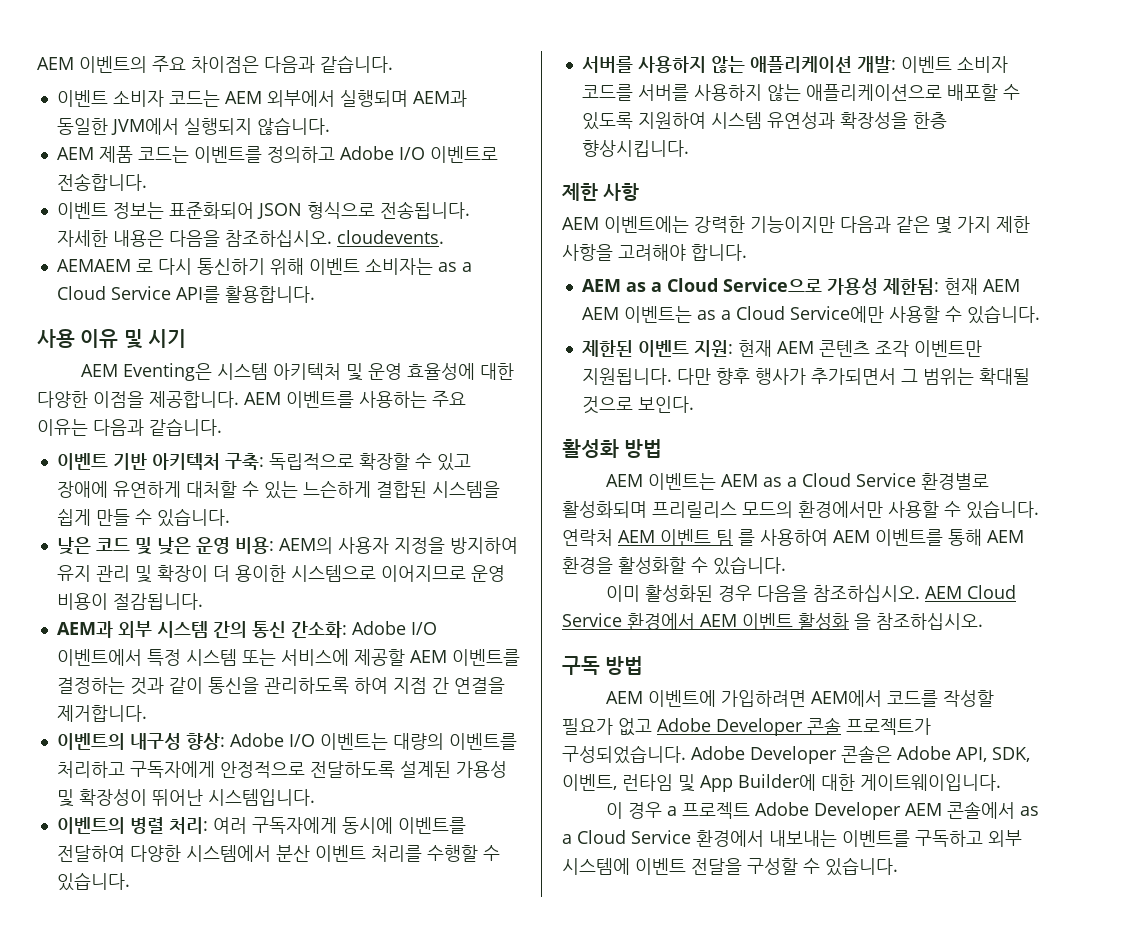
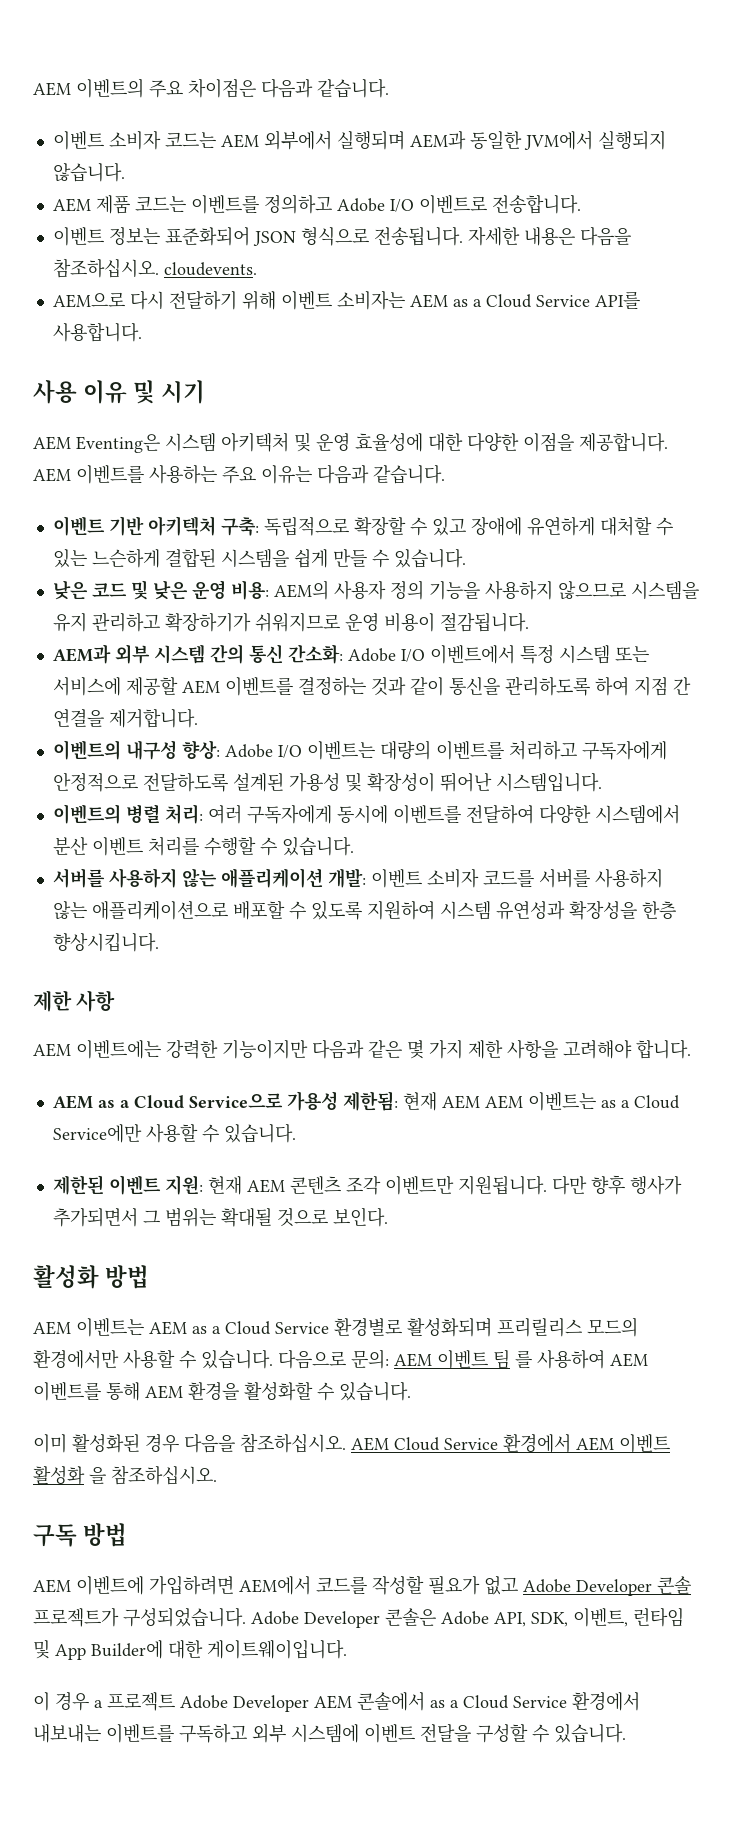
- AEMAEM 로 다시 통신하기 위해 이벤트 소비자는 as a Cloud Service API를 활용합니다.
+ AEM으로 다시 전달하기 위해 이벤트 소비자는 AEM as a Cloud Service API를 사용합니다.
- 낮은 코드 및 낮은 운영 비용: AEM의 사용자 지정을 방지하여 유지 관리 및 확장이 더 용이한 시스템으로 이어지므로 운영 비용이 절감됩니다.
+ 낮은 코드 및 낮은 운영 비용: AEM의 사용자 정의 기능을 사용하지 않으므로 시스템을 유지 관리하고 확장하기가 쉬워지므로 운영 비용이 절감됩니다.
- 연락처 AEM 이벤트 팀 를 사용하여 AEM 이벤트를 통해 AEM 환경을 활성화할 수 있습니다.
+ 다음으로 문의: AEM 이벤트 팀 를 사용하여 AEM 이벤트를 통해 AEM 환경을 활성화할 수 있습니다.

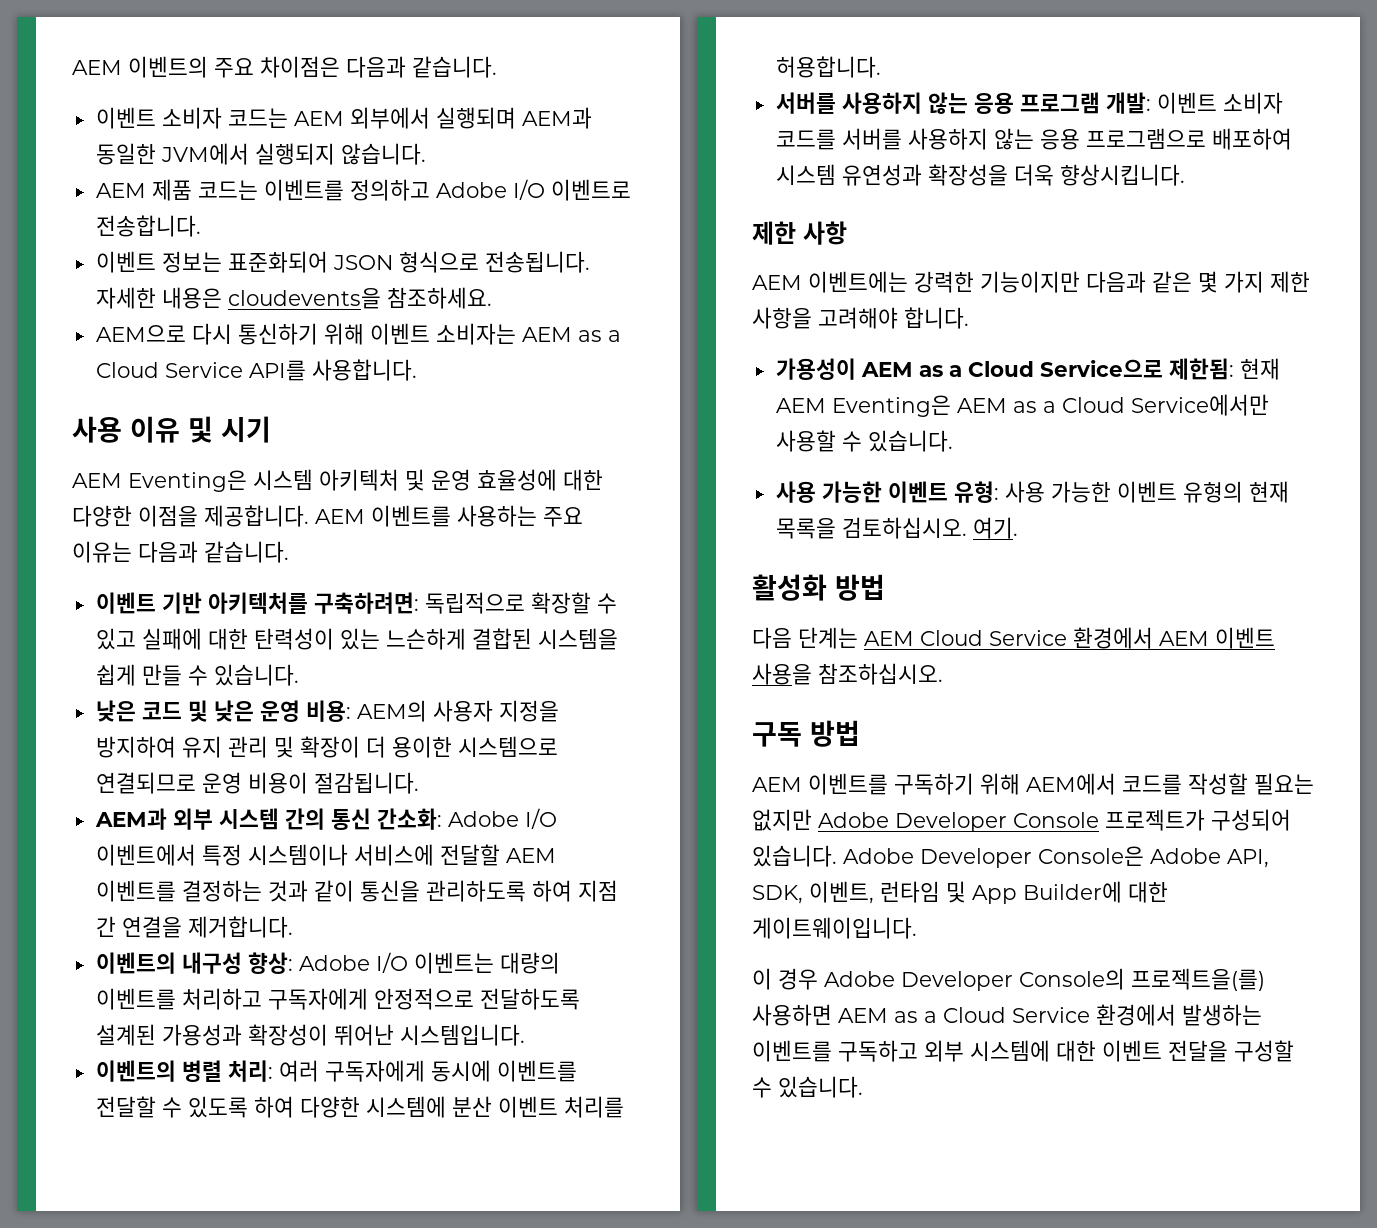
- 자세한 내용은 다음을 참조하십시오. cloudevents.
+ 자세한 내용은 cloudevents을 참조하세요.
- AEM으로 다시 전달하기 위해 이벤트 소비자는 AEM as a Cloud Service API를 사용합니다.
+ AEM으로 다시 통신하기 위해 이벤트 소비자는 AEM as a Cloud Service API를 사용합니다.
- 이벤트 기반 아키텍처 구축: 독립적으로 확장할 수 있고 장애에 유연하게 대처할 수 있는 느슨하게 결합된 시스템을 쉽게 만들 수 있습니다.
+ 이벤트 기반 아키텍처를 구축하려면: 독립적으로 확장할 수 있고 실패에 대한 탄력성이 있는 느슨하게 결합된 시스템을 쉽게 만들 수 있습니다.
- 낮은 코드 및 낮은 운영 비용: AEM의 사용자 정의 기능을 사용하지 않으므로 시스템을 유지 관리하고 확장하기가 쉬워지므로 운영 비용이 절감됩니다.
+ 낮은 코드 및 낮은 운영 비용: AEM의 사용자 지정을 방지하여 유지 관리 및 확장이 더 용이한 시스템으로 연결되므로 운영 비용이 절감됩니다.
- AEM과 외부 시스템 간의 통신 간소화: Adobe I/O 이벤트에서 특정 시스템 또는 서비스에 제공할 AEM 이벤트를 결정하는 것과 같이 통신을 관리하도록 하여 지점 간 연결을 제거합니다.
+ AEM과 외부 시스템 간의 통신 간소화: Adobe I/O 이벤트에서 특정 시스템이나 서비스에 전달할 AEM 이벤트를 결정하는 것과 같이 통신을 관리하도록 하여 지점 간 연결을 제거합니다.
- 이벤트의 내구성 향상: Adobe I/O 이벤트는 대량의 이벤트를 처리하고 구독자에게 안정적으로 전달하도록 설계된 가용성 및 확장성이 뛰어난 시스템입니다.
+ 이벤트의 내구성 향상: Adobe I/O 이벤트는 대량의 이벤트를 처리하고 구독자에게 안정적으로 전달하도록 설계된 가용성과 확장성이 뛰어난 시스템입니다.
- 이벤트의 병렬 처리: 여러 구독자에게 동시에 이벤트를 전달하여 다양한 시스템에서 분산 이벤트 처리를 수행할 수 있습니다.
- 서버를 사용하지 않는 애플리케이션 개발: 이벤트 소비자 코드를 서버를 사용하지 않는 애플리케이션으로 배포할 수 있도록 지원하여 시스템 유연성과 확장성을 한층 향상시킵니다.
+ 이벤트의 병렬 처리: 여러 구독자에게 동시에 이벤트를 전달할 수 있도록 하여 다양한 시스템에 분산 이벤트 처리를 허용합니다.
+ 서버를 사용하지 않는 응용 프로그램 개발: 이벤트 소비자 코드를 서버를 사용하지 않는 응용 프로그램으로 배포하여 시스템 유연성과 확장성을 더욱 향상시킵니다.
- AEM as a Cloud Service으로 가용성 제한됨: 현재 AEM AEM 이벤트는 as a Cloud Service에만 사용할 수 있습니다.
+ 가용성이 AEM as a Cloud Service으로 제한됨: 현재 AEM Eventing은 AEM as a Cloud Service에서만 사용할 수 있습니다.
- 제한된 이벤트 지원: 현재 AEM 콘텐츠 조각 이벤트만 지원됩니다. 다만 향후 행사가 추가되면서 그 범위는 확대될 것으로 보인다.
+ 사용 가능한 이벤트 유형: 사용 가능한 이벤트 유형의 현재 목록을 검토하십시오. 여기.
  활성화 방법
- AEM 이벤트는 AEM as a Cloud Service 환경별로 활성화되며 프리릴리스 모드의 환경에서만 사용할 수 있습니다. 다음으로 문의: AEM 이벤트 팀 를 사용하여 AEM 이벤트를 통해 AEM 환경을 활성화할 수 있습니다.
- 이미 활성화된 경우 다음을 참조하십시오. AEM Cloud Service 환경에서 AEM 이벤트 활성화 을 참조하십시오.
+ 다음 단계는 AEM Cloud Service 환경에서 AEM 이벤트 사용을 참조하십시오.
- AEM 이벤트에 가입하려면 AEM에서 코드를 작성할 필요가 없고 Adobe Developer 콘솔 프로젝트가 구성되었습니다. Adobe Developer 콘솔은 Adobe API, SDK, 이벤트, 런타임 및 App Builder에 대한 게이트웨이입니다.
+ AEM 이벤트를 구독하기 위해 AEM에서 코드를 작성할 필요는 없지만 Adobe Developer Console 프로젝트가 구성되어 있습니다. Adobe Developer Console은 Adobe API, SDK, 이벤트, 런타임 및 App Builder에 대한 게이트웨이입니다.
- 이 경우 a 프로젝트 Adobe Developer AEM 콘솔에서 as a Cloud Service 환경에서 내보내는 이벤트를 구독하고 외부 시스템에 이벤트 전달을 구성할 수 있습니다.
+ 이 경우 Adobe Developer Console의 프로젝트을(를) 사용하면 AEM as a Cloud Service 환경에서 발생하는 이벤트를 구독하고 외부 시스템에 대한 이벤트 전달을 구성할 수 있습니다.

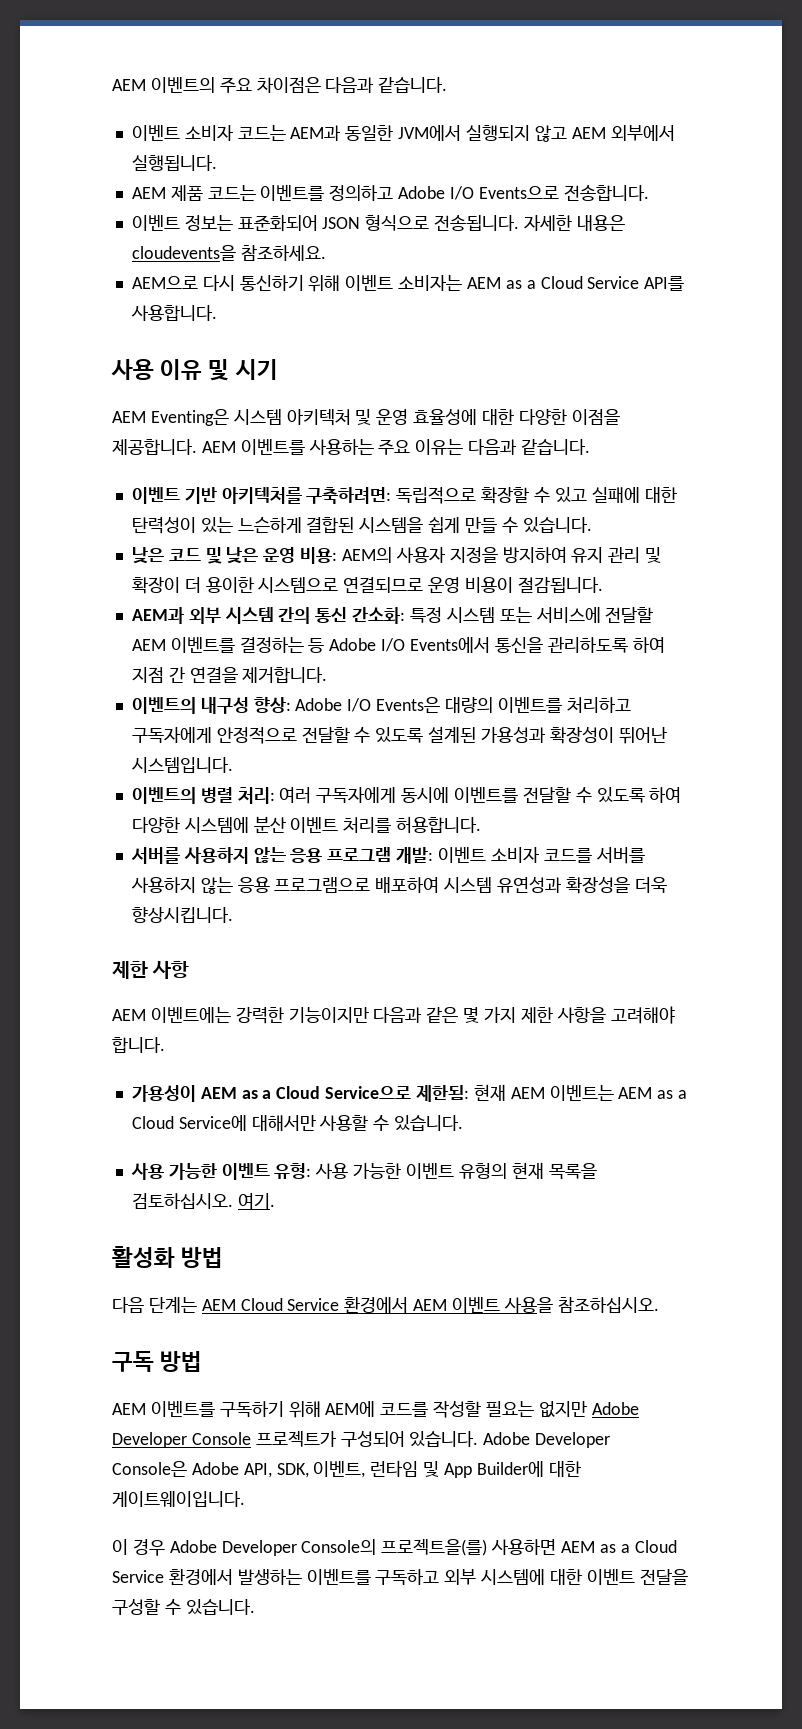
- 이벤트 소비자 코드는 AEM 외부에서 실행되며 AEM과 동일한 JVM에서 실행되지 않습니다.
+ 이벤트 소비자 코드는 AEM과 동일한 JVM에서 실행되지 않고 AEM 외부에서 실행됩니다.
- AEM 제품 코드는 이벤트를 정의하고 Adobe I/O 이벤트로 전송합니다.
+ AEM 제품 코드는 이벤트를 정의하고 Adobe I/O Events으로 전송합니다.
- AEM과 외부 시스템 간의 통신 간소화: Adobe I/O 이벤트에서 특정 시스템이나 서비스에 전달할 AEM 이벤트를 결정하는 것과 같이 통신을 관리하도록 하여 지점 간 연결을 제거합니다.
+ AEM과 외부 시스템 간의 통신 간소화: 특정 시스템 또는 서비스에 전달할 AEM 이벤트를 결정하는 등 Adobe I/O Events에서 통신을 관리하도록 하여 지점 간 연결을 제거합니다.
- 이벤트의 내구성 향상: Adobe I/O 이벤트는 대량의 이벤트를 처리하고 구독자에게 안정적으로 전달하도록 설계된 가용성과 확장성이 뛰어난 시스템입니다.
+ 이벤트의 내구성 향상: Adobe I/O Events은 대량의 이벤트를 처리하고 구독자에게 안정적으로 전달할 수 있도록 설계된 가용성과 확장성이 뛰어난 시스템입니다.
- 가용성이 AEM as a Cloud Service으로 제한됨: 현재 AEM Eventing은 AEM as a Cloud Service에서만 사용할 수 있습니다.
+ 가용성이 AEM as a Cloud Service으로 제한됨: 현재 AEM 이벤트는 AEM as a Cloud Service에 대해서만 사용할 수 있습니다.
- AEM 이벤트를 구독하기 위해 AEM에서 코드를 작성할 필요는 없지만 Adobe Developer Console 프로젝트가 구성되어 있습니다.
+ AEM 이벤트를 구독하기 위해 AEM에 코드를 작성할 필요는 없지만 Adobe Developer Console 프로젝트가 구성되어 있습니다.

